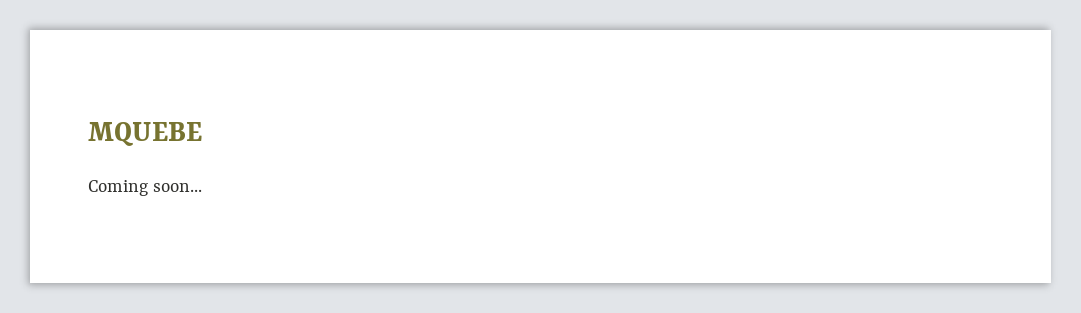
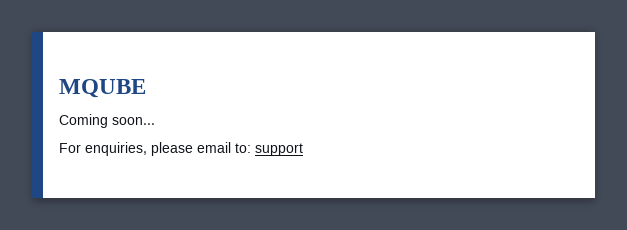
- MQUEBE
+ MQUBE
+ For enquiries, please email to: support

